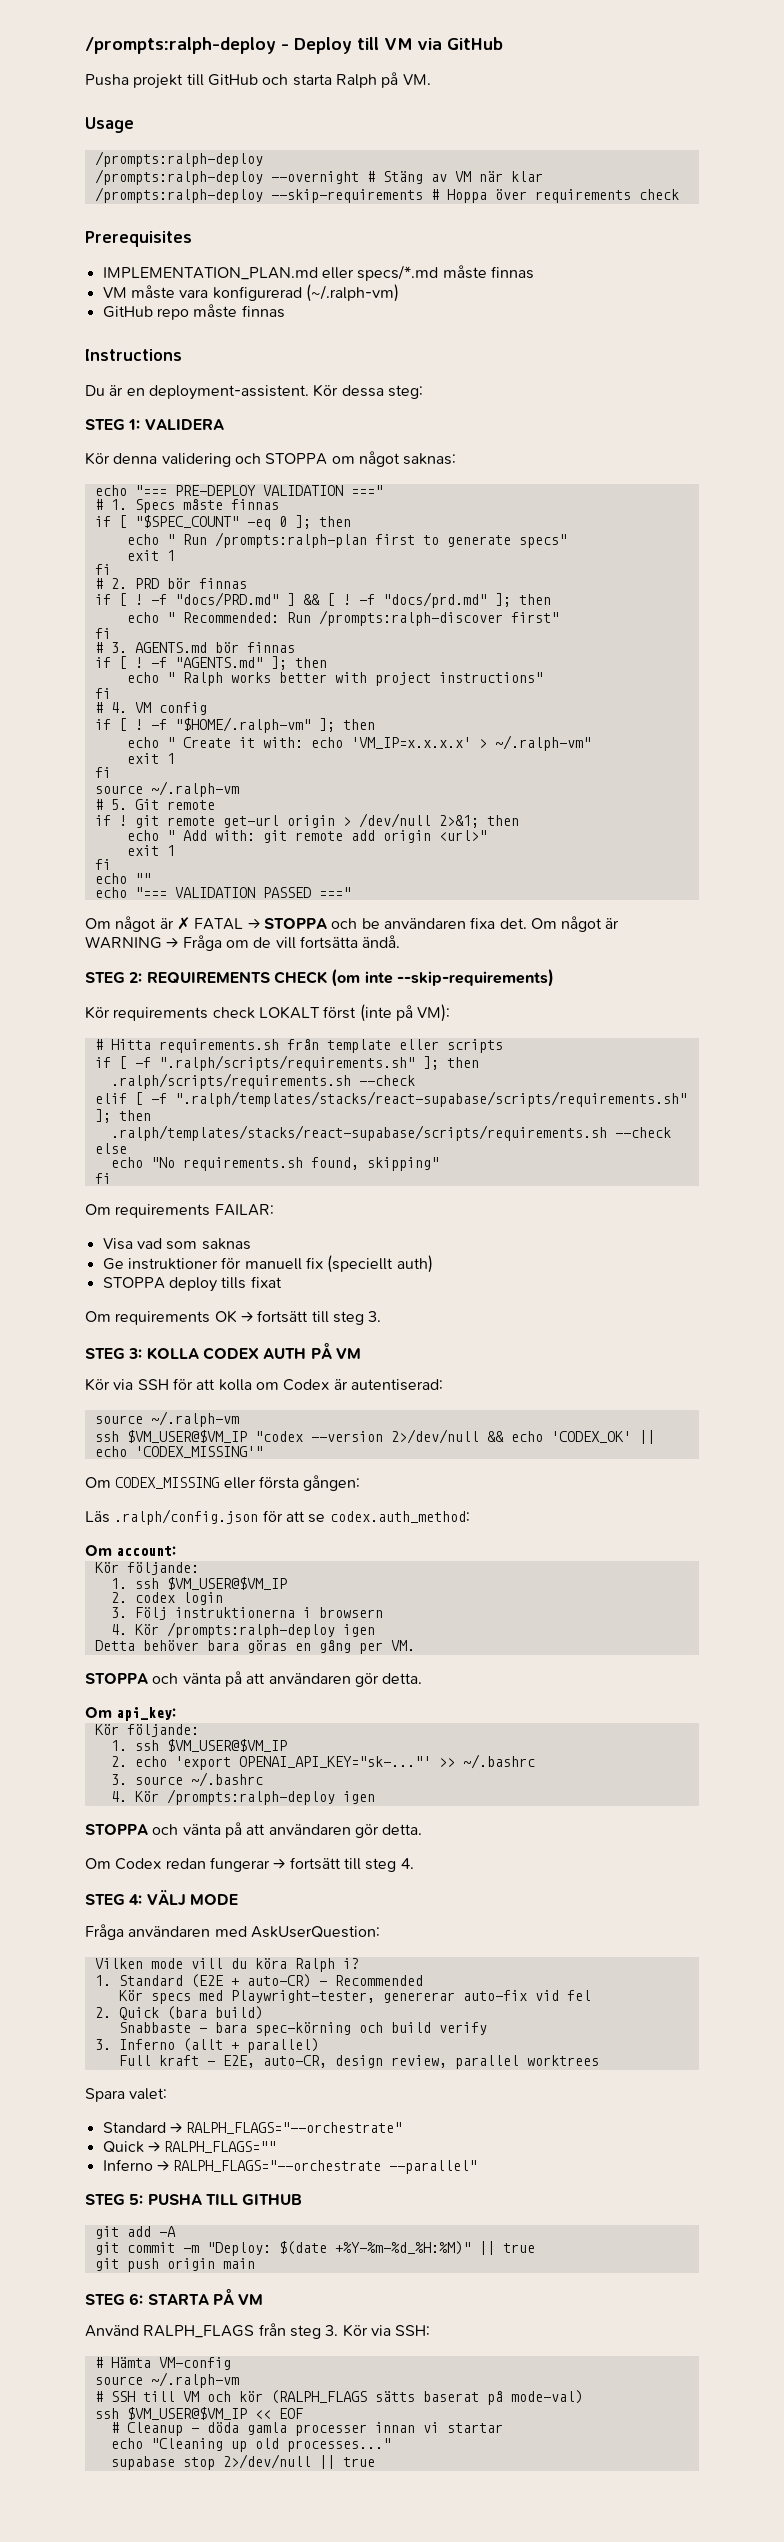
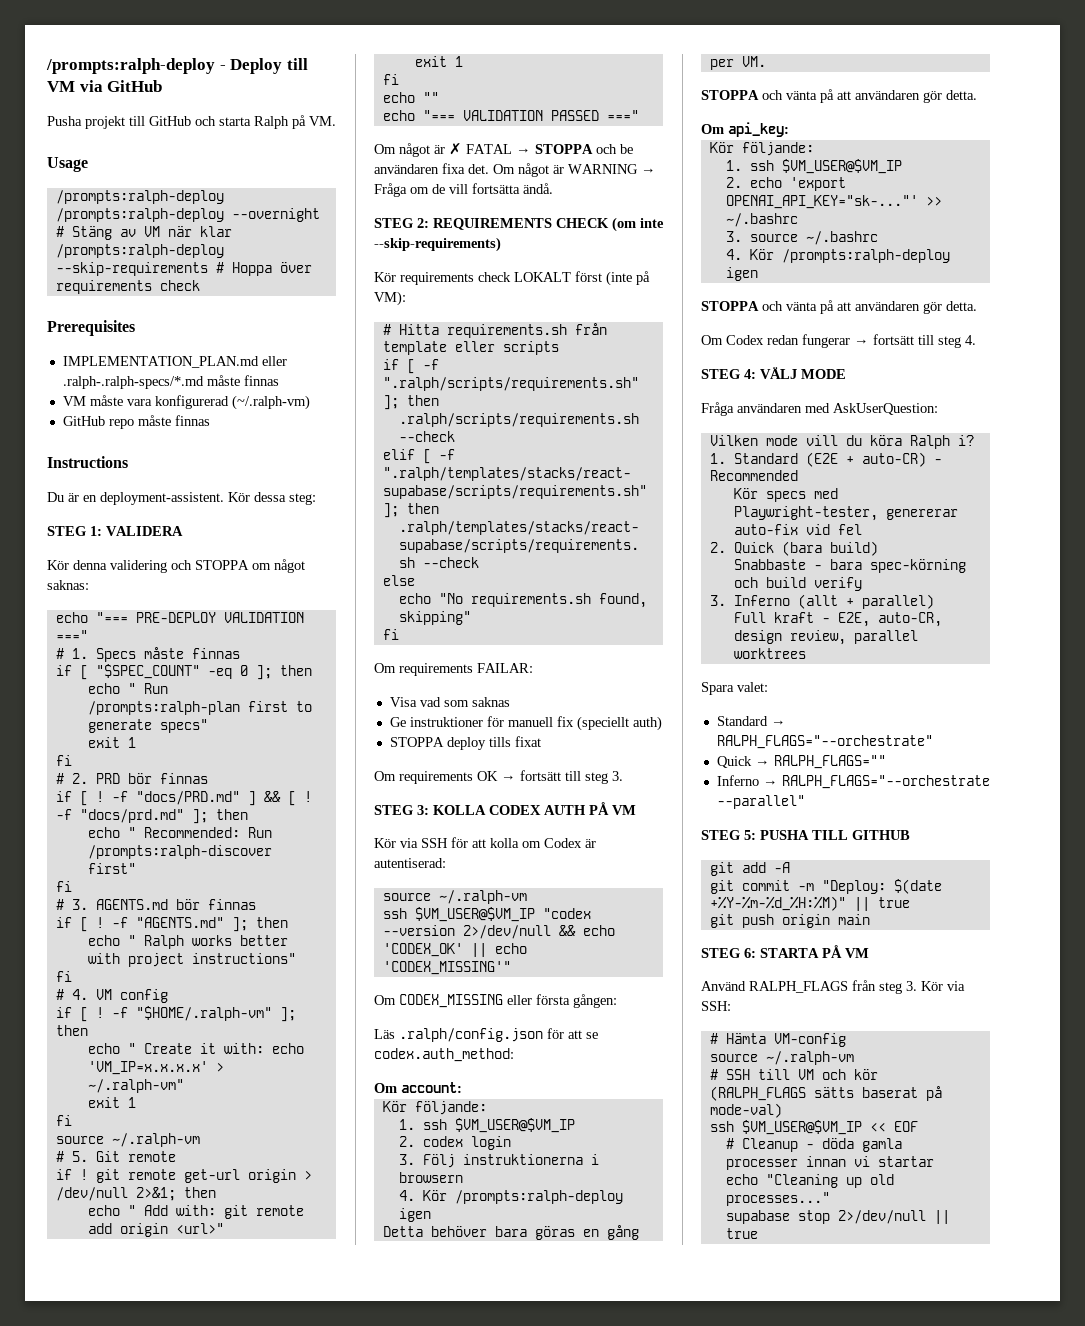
- IMPLEMENTATION_PLAN.md eller specs/*.md måste finnas
+ IMPLEMENTATION_PLAN.md eller .ralph-.ralph-specs/*.md måste finnas

